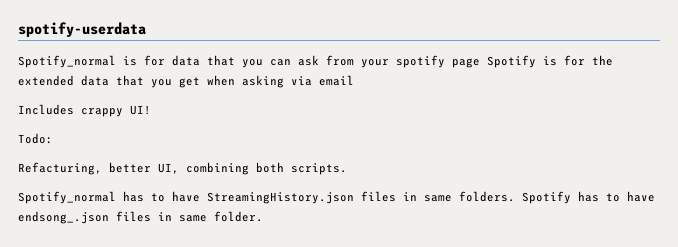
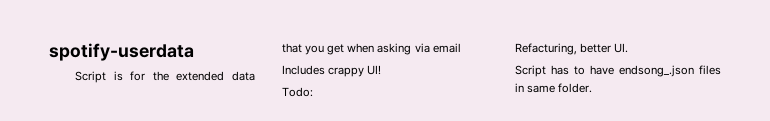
- Spotify_normal is for data that you can ask from your spotify page Spotify is for the extended data that you get when asking via email
+ Script is for the extended data that you get when asking via email
- Refacturing, better UI, combining both scripts.
- Spotify_normal has to have StreamingHistory.json files in same folders. Spotify has to have endsong_.json files in same folder.
+ Refacturing, better UI.
+ Script has to have endsong_.json files in same folder.

